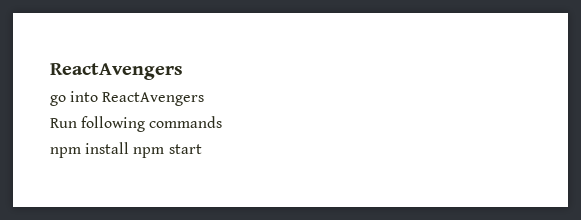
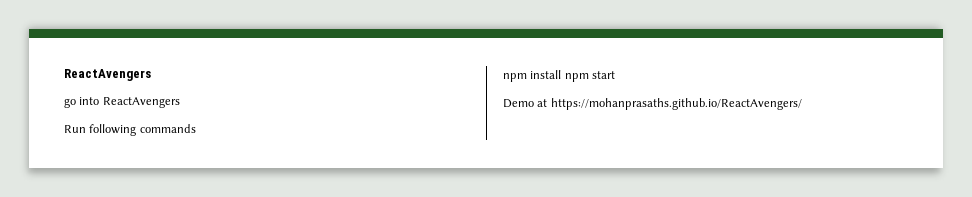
+ Demo at https://mohanprasaths.github.io/ReactAvengers/

